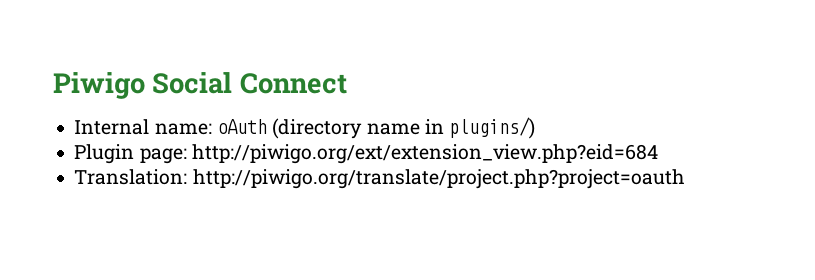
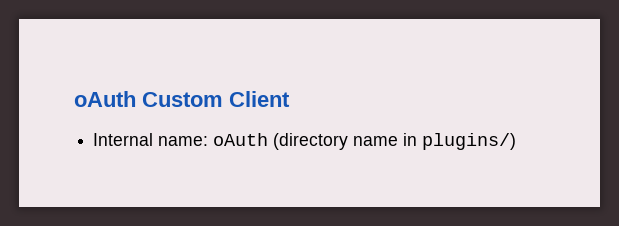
- Piwigo Social Connect
+ oAuth Custom Client
- Plugin page: http://piwigo.org/ext/extension_view.php?eid=684
- Translation: http://piwigo.org/translate/project.php?project=oauth

